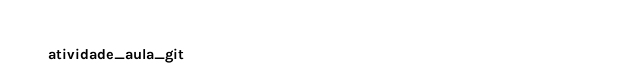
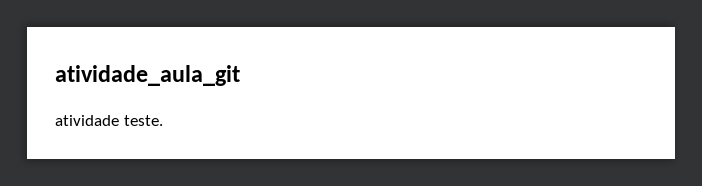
+ atividade teste.

